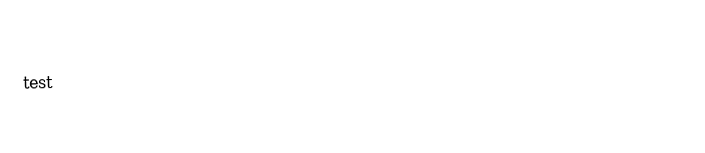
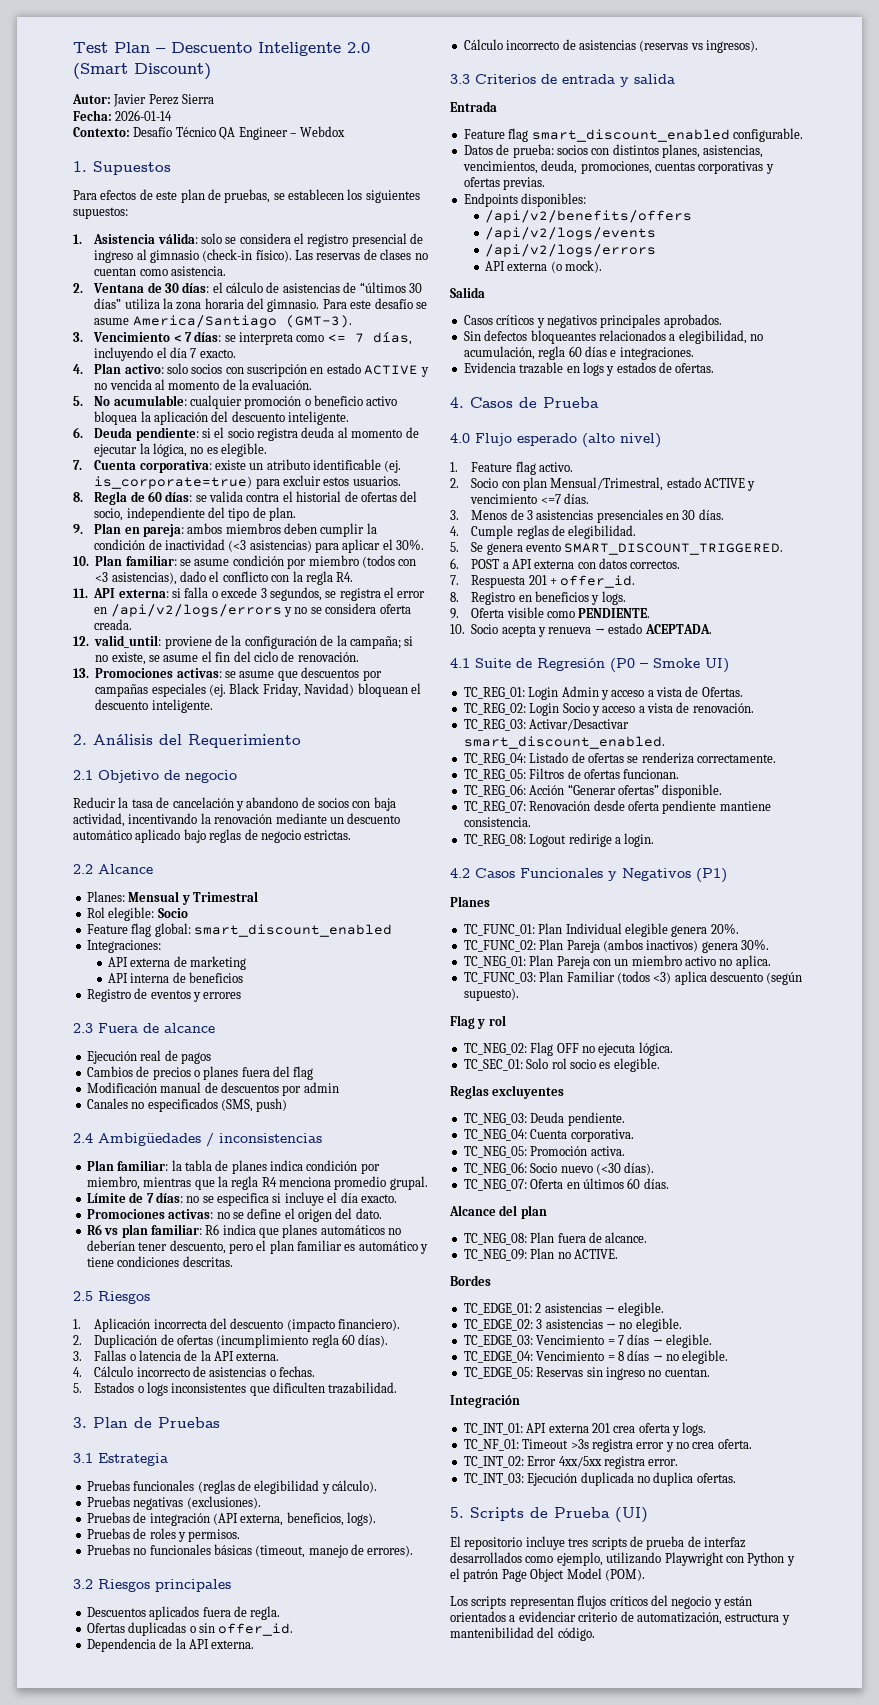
- test
+ Test Plan – Descuento Inteligente 2.0 (Smart Discount)
+ Autor: Javier Perez Sierra
+ Fecha: 2026-01-14
+ Contexto: Desafío Técnico QA Engineer – Webdox
+ 1. Supuestos
+ Para efectos de este plan de pruebas, se establecen los siguientes supuestos:
+ 1. Asistencia válida: solo se considera el registro presencial de ingreso al gimnasio (check-in físico). Las reservas de clases no cuentan como asistencia.
+ 2. Ventana de 30 días: el cálculo de asistencias de “últimos 30 días” utiliza la zona horaria del gimnasio. Para este desafío se asume America/Santiago (GMT-3).
+ 3. Vencimiento < 7 días: se interpreta como <= 7 días, incluyendo el día 7 exacto.
+ 4. Plan activo: solo socios con suscripción en estado ACTIVE y no vencida al momento de la evaluación.
+ 5. No acumulable: cualquier promoción o beneficio activo bloquea la aplicación del descuento inteligente.
+ 6. Deuda pendiente: si el socio registra deuda al momento de ejecutar la lógica, no es elegible.
+ 7. Cuenta corporativa: existe un atributo identificable (ej. is_corporate=true) para excluir estos usuarios.
+ 8. Regla de 60 días: se valida contra el historial de ofertas del socio, independiente del tipo de plan.
+ 9. Plan en pareja: ambos miembros deben cumplir la condición de inactividad (<3 asistencias) para aplicar el 30%.
+ 10. Plan familiar: se asume condición por miembro (todos con <3 asistencias), dado el conflicto con la regla R4.
+ 11. API externa: si falla o excede 3 segundos, se registra el error en /api/v2/logs/errors y no se considera oferta creada.
+ 12. valid_until: proviene de la configuración de la campaña; si no existe, se asume el fin del ciclo de renovación.
+ 13. Promociones activas: se asume que descuentos por campañas especiales (ej. Black Friday, Navidad) bloquean el descuento inteligente.
+ 2. Análisis del Requerimiento
+ 2.1 Objetivo de negocio
+ Reducir la tasa de cancelación y abandono de socios con baja actividad, incentivando la renovación mediante un descuento automático aplicado bajo reglas de negocio estrictas.
+ 2.2 Alcance
+ Planes: Mensual y Trimestral
+ Rol elegible: Socio
+ Feature flag global: smart_discount_enabled
+ Integraciones:
+ API externa de marketing
+ API interna de beneficios
+ Registro de eventos y errores
+ 2.3 Fuera de alcance
+ Ejecución real de pagos
+ Cambios de precios o planes fuera del flag
+ Modificación manual de descuentos por admin
+ Canales no especificados (SMS, push)
+ 2.4 Ambigüedades / inconsistencias
+ Plan familiar: la tabla de planes indica condición por miembro, mientras que la regla R4 menciona promedio grupal.
+ Límite de 7 días: no se especifica si incluye el día exacto.
+ Promociones activas: no se define el origen del dato.
+ R6 vs plan familiar: R6 indica que planes automáticos no deberían tener descuento, pero el plan familiar es automático y tiene condiciones descritas.
+ 2.5 Riesgos
+ 1. Aplicación incorrecta del descuento (impacto financiero).
+ 2. Duplicación de ofertas (incumplimiento regla 60 días).
+ 3. Fallas o latencia de la API externa.
+ 4. Cálculo incorrecto de asistencias o fechas.
+ 5. Estados o logs inconsistentes que dificulten trazabilidad.
+ 3. Plan de Pruebas
+ 3.1 Estrategia
+ Pruebas funcionales (reglas de elegibilidad y cálculo).
+ Pruebas negativas (exclusiones).
+ Pruebas de integración (API externa, beneficios, logs).
+ Pruebas de roles y permisos.
+ Pruebas no funcionales básicas (timeout, manejo de errores).
+ 3.2 Riesgos principales
+ Descuentos aplicados fuera de regla.
+ Ofertas duplicadas o sin offer_id.
+ Dependencia de la API externa.
+ Cálculo incorrecto de asistencias (reservas vs ingresos).
+ 3.3 Criterios de entrada y salida
+ Entrada
+ Feature flag smart_discount_enabled configurable.
+ Datos de prueba: socios con distintos planes, asistencias, vencimientos, deuda, promociones, cuentas corporativas y ofertas previas.
+ Endpoints disponibles:
+ /api/v2/benefits/offers
+ /api/v2/logs/events
+ /api/v2/logs/errors
+ API externa (o mock).
+ Salida
+ Casos críticos y negativos principales aprobados.
+ Sin defectos bloqueantes relacionados a elegibilidad, no acumulación, regla 60 días e integraciones.
+ Evidencia trazable en logs y estados de ofertas.
+ 4. Casos de Prueba
+ 4.0 Flujo esperado (alto nivel)
+ 1. Feature flag activo.
+ 2. Socio con plan Mensual/Trimestral, estado ACTIVE y vencimiento <=7 días.
+ 3. Menos de 3 asistencias presenciales en 30 días.
+ 4. Cumple reglas de elegibilidad.
+ 5. Se genera evento SMART_DISCOUNT_TRIGGERED.
+ 6. POST a API externa con datos correctos.
+ 7. Respuesta 201 + offer_id.
+ 8. Registro en beneficios y logs.
+ 9. Oferta visible como PENDIENTE.
+ 10. Socio acepta y renueva → estado ACEPTADA.
+ 4.1 Suite de Regresión (P0 – Smoke UI)
+ TC_REG_01: Login Admin y acceso a vista de Ofertas.
+ TC_REG_02: Login Socio y acceso a vista de renovación.
+ TC_REG_03: Activar/Desactivar smart_discount_enabled.
+ TC_REG_04: Listado de ofertas se renderiza correctamente.
+ TC_REG_05: Filtros de ofertas funcionan.
+ TC_REG_06: Acción “Generar ofertas” disponible.
+ TC_REG_07: Renovación desde oferta pendiente mantiene consistencia.
+ TC_REG_08: Logout redirige a login.
+ 4.2 Casos Funcionales y Negativos (P1)
+ Planes
+ TC_FUNC_01: Plan Individual elegible genera 20%.
+ TC_FUNC_02: Plan Pareja (ambos inactivos) genera 30%.
+ TC_NEG_01: Plan Pareja con un miembro activo no aplica.
+ TC_FUNC_03: Plan Familiar (todos <3) aplica descuento (según supuesto).
+ Flag y rol
+ TC_NEG_02: Flag OFF no ejecuta lógica.
+ TC_SEC_01: Solo rol socio es elegible.
+ Reglas excluyentes
+ TC_NEG_03: Deuda pendiente.
+ TC_NEG_04: Cuenta corporativa.
+ TC_NEG_05: Promoción activa.
+ TC_NEG_06: Socio nuevo (<30 días).
+ TC_NEG_07: Oferta en últimos 60 días.
+ Alcance del plan
+ TC_NEG_08: Plan fuera de alcance.
+ TC_NEG_09: Plan no ACTIVE.
+ Bordes
+ TC_EDGE_01: 2 asistencias → elegible.
+ TC_EDGE_02: 3 asistencias → no elegible.
+ TC_EDGE_03: Vencimiento = 7 días → elegible.
+ TC_EDGE_04: Vencimiento = 8 días → no elegible.
+ TC_EDGE_05: Reservas sin ingreso no cuentan.
+ Integración
+ TC_INT_01: API externa 201 crea oferta y logs.
+ TC_NF_01: Timeout >3s registra error y no crea oferta.
+ TC_INT_02: Error 4xx/5xx registra error.
+ TC_INT_03: Ejecución duplicada no duplica ofertas.
+ 5. Scripts de Prueba (UI)
+ El repositorio incluye tres scripts de prueba de interfaz desarrollados como ejemplo, utilizando Playwright con Python y el patrón Page Object Model (POM).
+ Los scripts representan flujos críticos del negocio y están orientados a evidenciar criterio de automatización, estructura y mantenibilidad del código.

